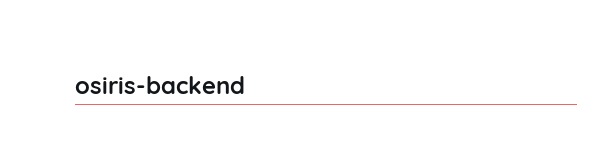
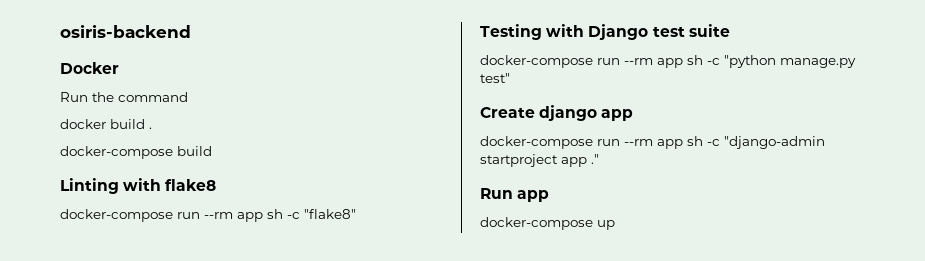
+ Docker
+ Run the command
+ docker build .
+ docker-compose build
+ Linting with flake8
+ docker-compose run --rm app sh -c "flake8"
+ Testing with Django test suite
+ docker-compose run --rm app sh -c "python manage.py test"
+ Create django app
+ docker-compose run --rm app sh -c "django-admin startproject app ."
+ Run app
+ docker-compose up

